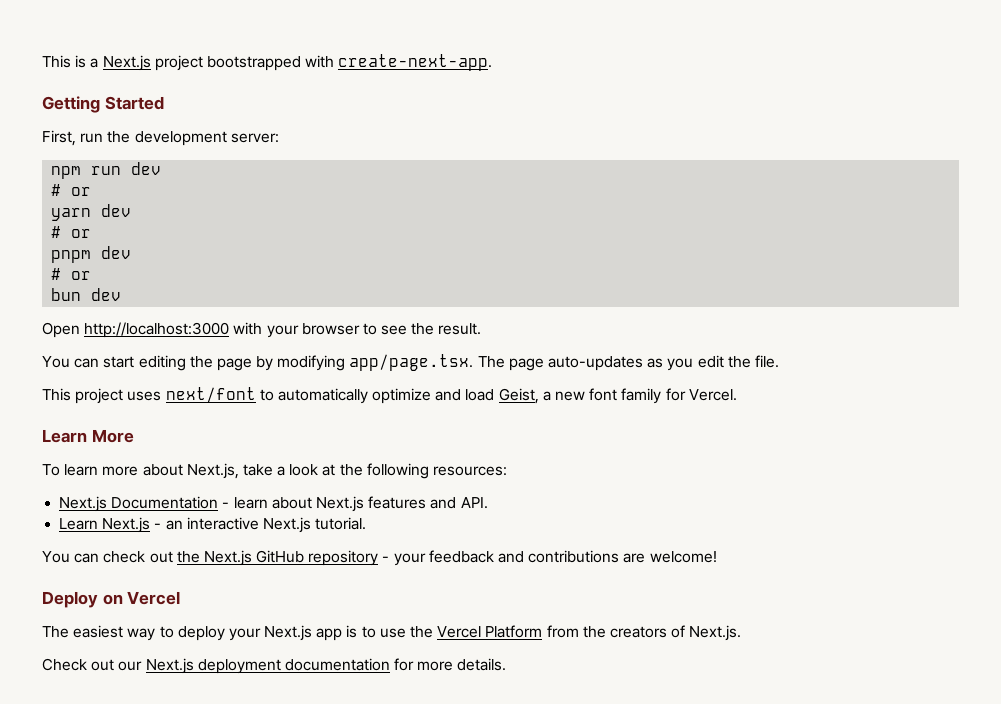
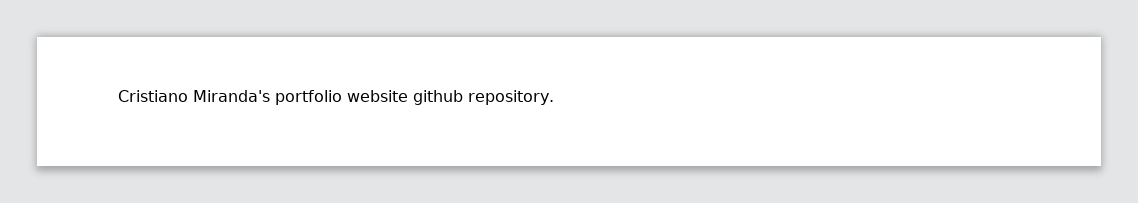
- This is a Next.js project bootstrapped with create-next-app.
- Getting Started
- First, run the development server:
- npm run dev
- # or
- yarn dev
- # or
- pnpm dev
- # or
- bun dev
- Open http://localhost:3000 with your browser to see the result.
- You can start editing the page by modifying app/page.tsx. The page auto-updates as you edit the file.
- This project uses next/font to automatically optimize and load Geist, a new font family for Vercel.
- Learn More
- To learn more about Next.js, take a look at the following resources:
- Next.js Documentation - learn about Next.js features and API.
- Learn Next.js - an interactive Next.js tutorial.
- You can check out the Next.js GitHub repository - your feedback and contributions are welcome!
- Deploy on Vercel
- The easiest way to deploy your Next.js app is to use the Vercel Platform from the creators of Next.js.
- Check out our Next.js deployment documentation for more details.
+ Cristiano Miranda's portfolio website github repository.

